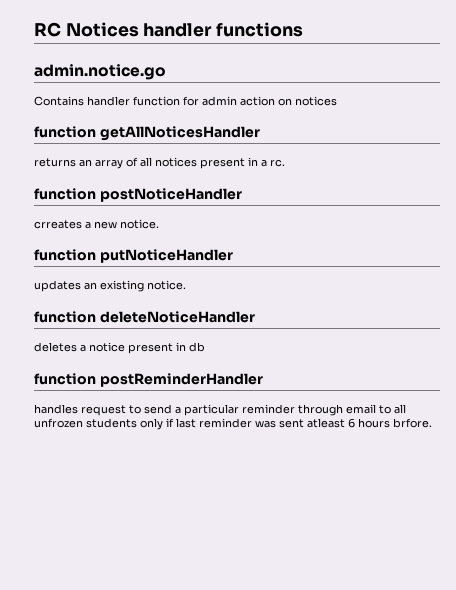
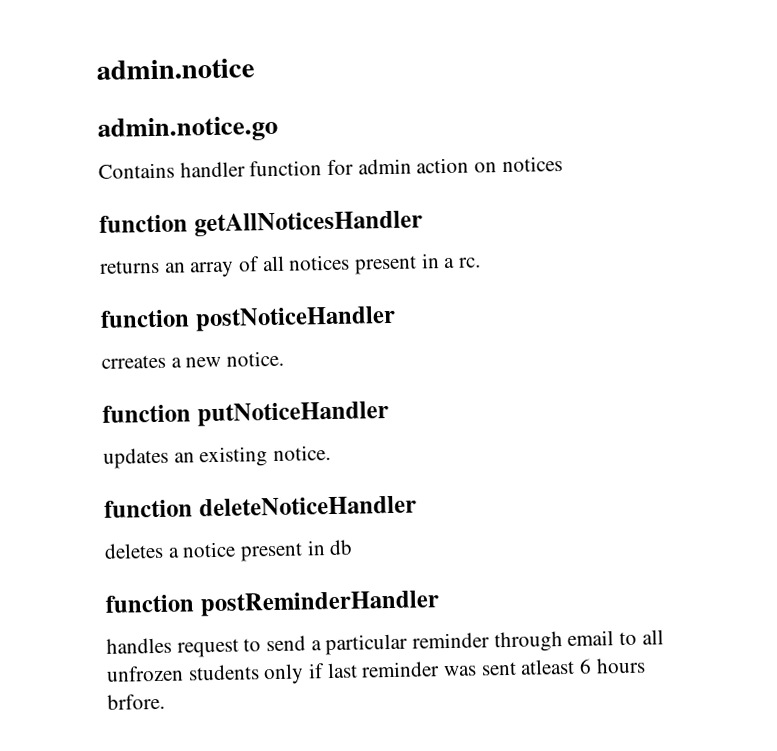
- RC Notices handler functions
+ admin.notice

